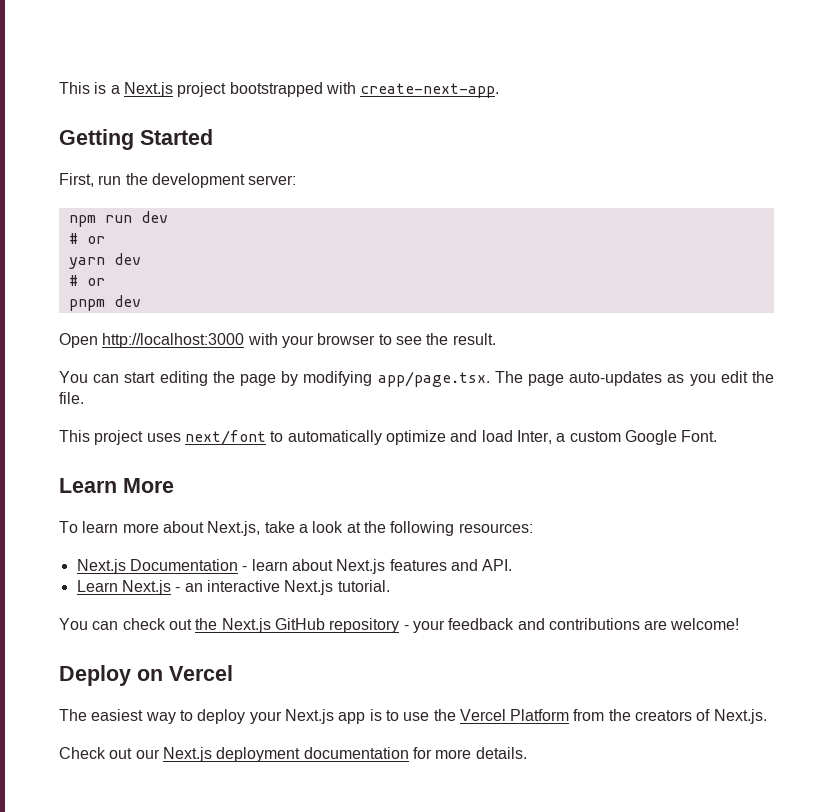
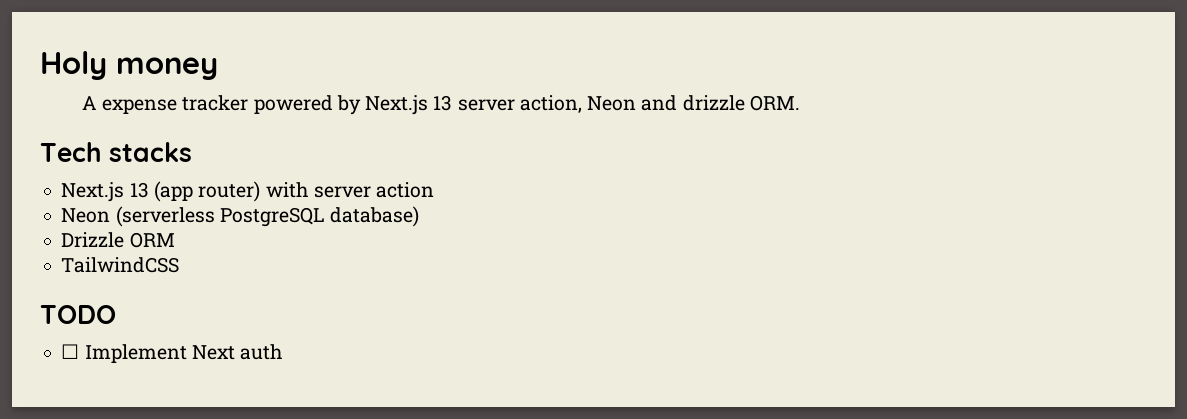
- This is a Next.js project bootstrapped with create-next-app.
- Getting Started
- First, run the development server:
- npm run dev
- # or
- yarn dev
- # or
- pnpm dev
- Open http://localhost:3000 with your browser to see the result.
- You can start editing the page by modifying app/page.tsx. The page auto-updates as you edit the file.
- This project uses next/font to automatically optimize and load Inter, a custom Google Font.
- Learn More
- To learn more about Next.js, take a look at the following resources:
- Next.js Documentation - learn about Next.js features and API.
- Learn Next.js - an interactive Next.js tutorial.
- You can check out the Next.js GitHub repository - your feedback and contributions are welcome!
- Deploy on Vercel
- The easiest way to deploy your Next.js app is to use the Vercel Platform from the creators of Next.js.
- Check out our Next.js deployment documentation for more details.
+ Holy money
+ A expense tracker powered by Next.js 13 server action, Neon and drizzle ORM.
+ Tech stacks
+ Next.js 13 (app router) with server action
+ Neon (serverless PostgreSQL database)
+ Drizzle ORM
+ TailwindCSS
+ TODO
+ ☐ Implement Next auth

